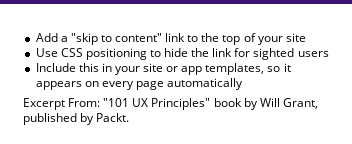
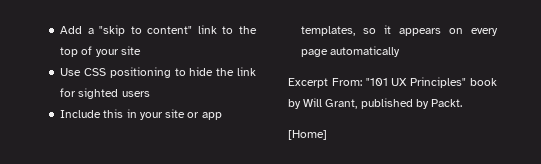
+ [Home]

